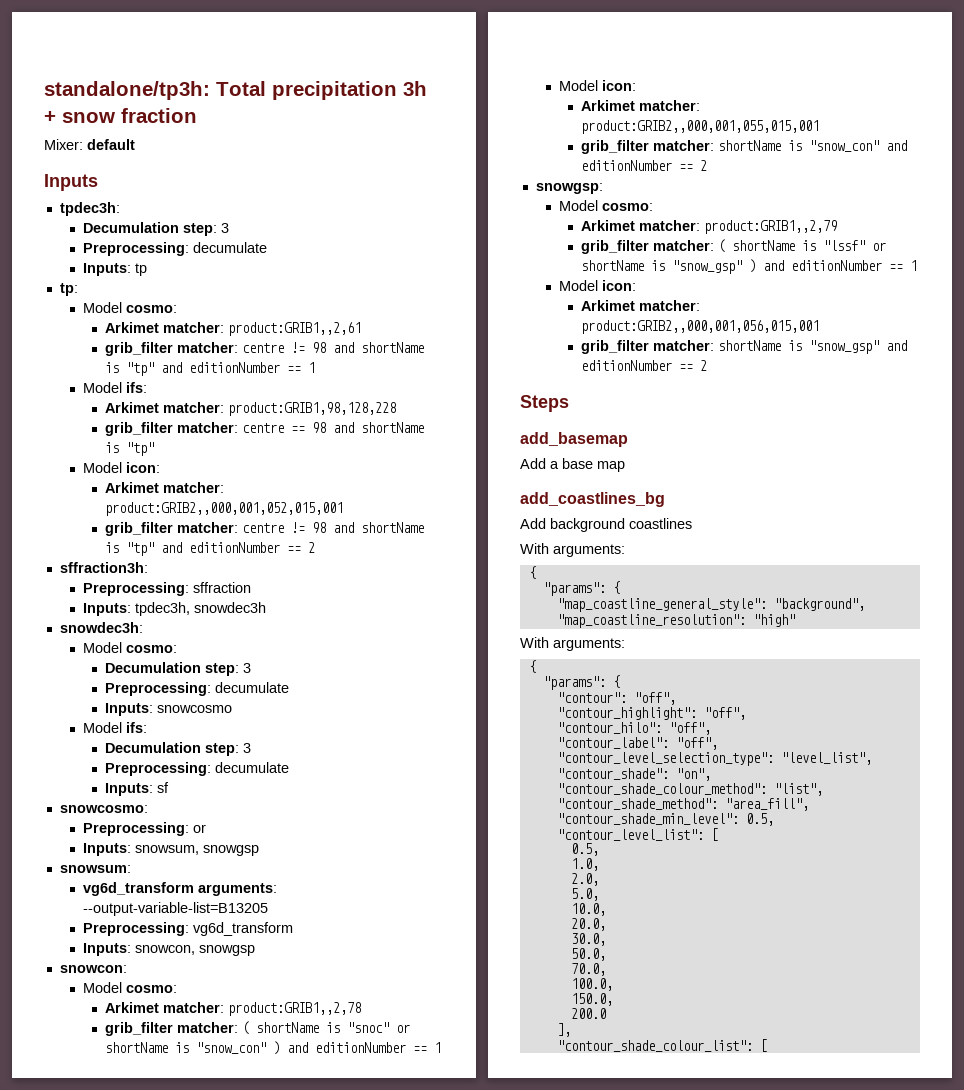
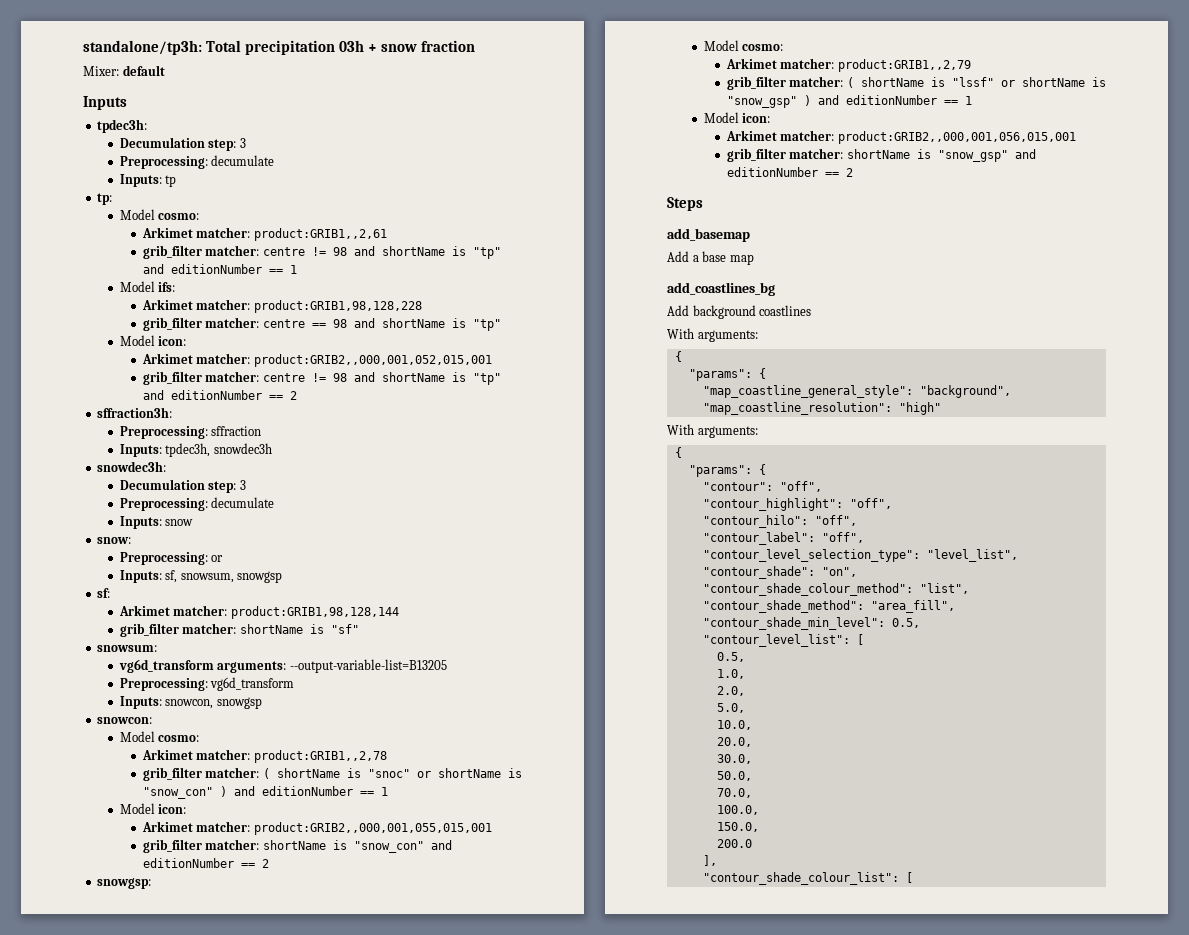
- standalone/tp3h: Total precipitation 3h + snow fraction
+ standalone/tp3h: Total precipitation 03h + snow fraction
  snowdec3h:
- Model cosmo:
  Decumulation step: 3
  Preprocessing: decumulate
- Inputs: snowcosmo
- Model ifs:
- Decumulation step: 3
- Preprocessing: decumulate
- Inputs: sf
- snowcosmo:
+ Inputs: snow
+ snow:
- Inputs: snowsum, snowgsp
+ Inputs: sf, snowsum, snowgsp
+ sf:
+ Arkimet matcher: product:GRIB1,98,128,144
+ grib_filter matcher: shortName is "sf"

